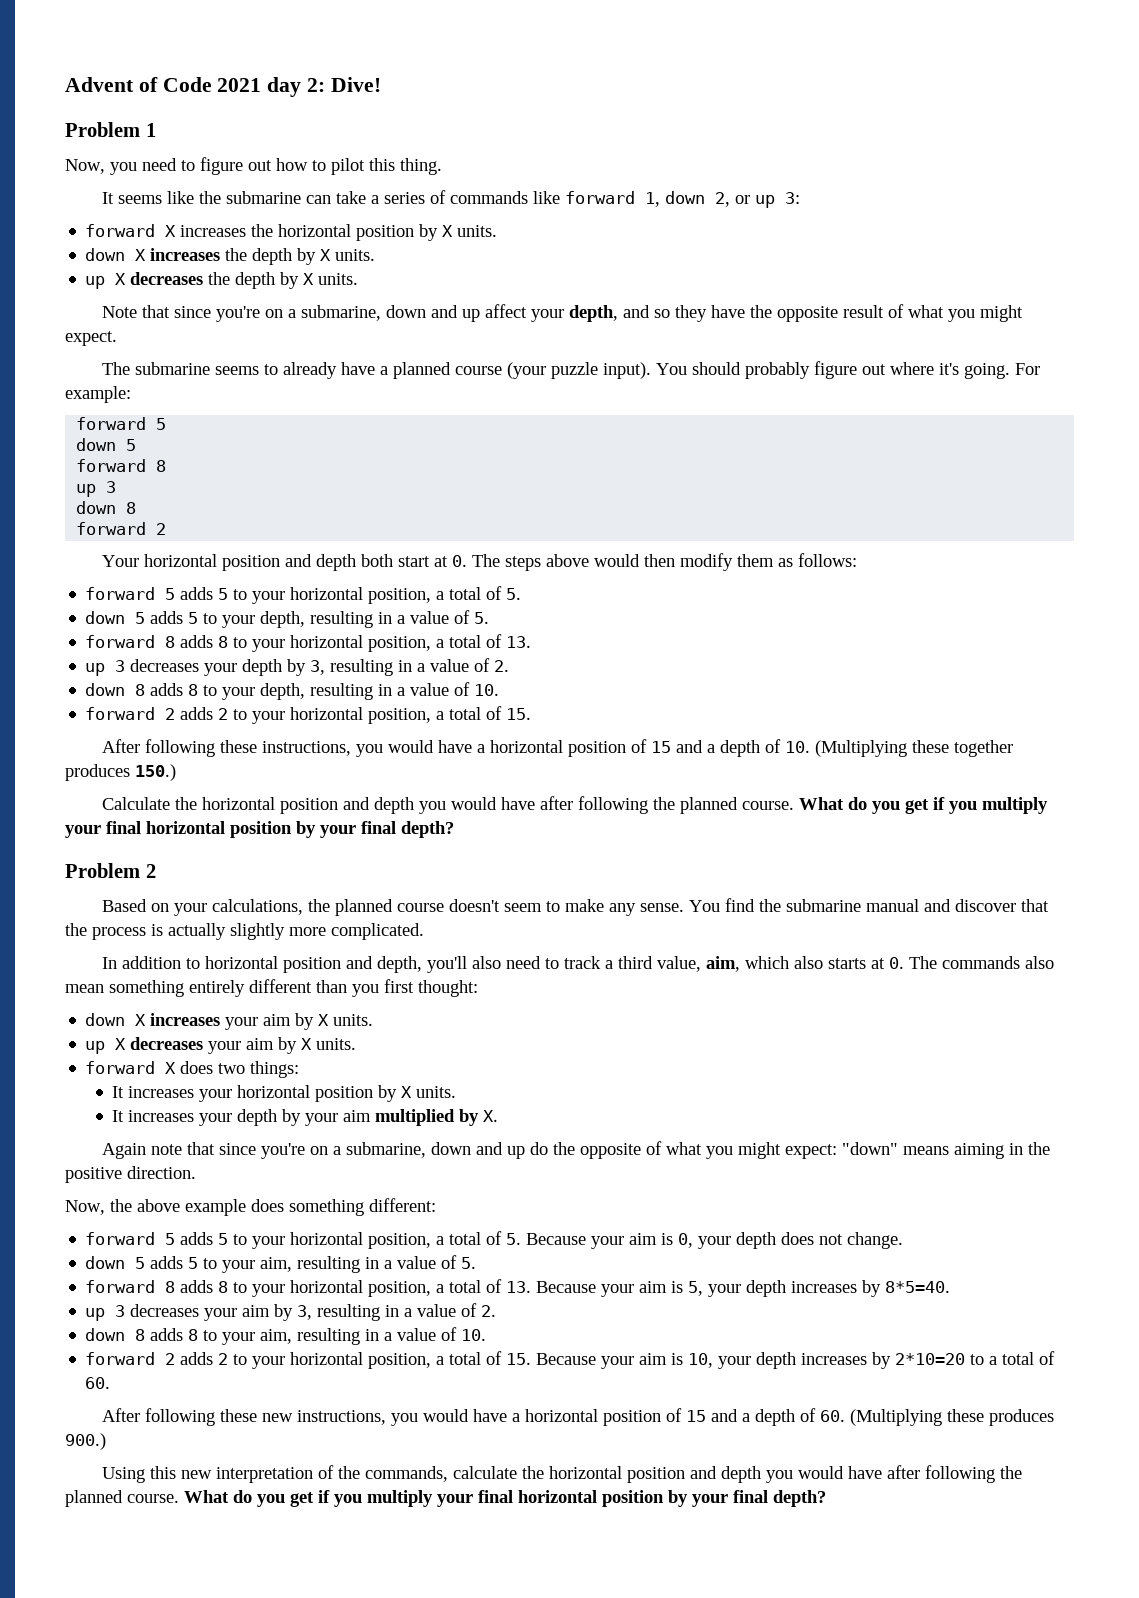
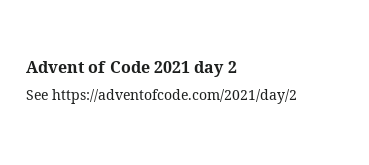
- Advent of Code 2021 day 2: Dive!
- Problem 1
- Now, you need to figure out how to pilot this thing.
- It seems like the submarine can take a series of commands like forward 1, down 2, or up 3:
- forward X increases the horizontal position by X units.
- down X increases the depth by X units.
- up X decreases the depth by X units.
- Note that since you're on a submarine, down and up affect your depth, and so they have the opposite result of what you might expect.
- The submarine seems to already have a planned course (your puzzle input). You should probably figure out where it's going. For example:
- forward 5
- down 5
- forward 8
- up 3
- down 8
- forward 2
- Your horizontal position and depth both start at 0. The steps above would then modify them as follows:
- forward 5 adds 5 to your horizontal position, a total of 5.
- down 5 adds 5 to your depth, resulting in a value of 5.
- forward 8 adds 8 to your horizontal position, a total of 13.
- up 3 decreases your depth by 3, resulting in a value of 2.
- down 8 adds 8 to your depth, resulting in a value of 10.
- forward 2 adds 2 to your horizontal position, a total of 15.
- After following these instructions, you would have a horizontal position of 15 and a depth of 10. (Multiplying these together produces 150.)
- Calculate the horizontal position and depth you would have after following the planned course. What do you get if you multiply your final horizontal position by your final depth?
- Problem 2
- Based on your calculations, the planned course doesn't seem to make any sense. You find the submarine manual and discover that the process is actually slightly more complicated.
- In addition to horizontal position and depth, you'll also need to track a third value, aim, which also starts at 0. The commands also mean something entirely different than you first thought:
- down X increases your aim by X units.
- up X decreases your aim by X units.
- forward X does two things:
- It increases your horizontal position by X units.
- It increases your depth by your aim multiplied by X.
- Again note that since you're on a submarine, down and up do the opposite of what you might expect: "down" means aiming in the positive direction.
- Now, the above example does something different:
- forward 5 adds 5 to your horizontal position, a total of 5. Because your aim is 0, your depth does not change.
- down 5 adds 5 to your aim, resulting in a value of 5.
- forward 8 adds 8 to your horizontal position, a total of 13. Because your aim is 5, your depth increases by 8*5=40.
- up 3 decreases your aim by 3, resulting in a value of 2.
- down 8 adds 8 to your aim, resulting in a value of 10.
- forward 2 adds 2 to your horizontal position, a total of 15. Because your aim is 10, your depth increases by 2*10=20 to a total of 60.
- After following these new instructions, you would have a horizontal position of 15 and a depth of 60. (Multiplying these produces 900.)
- Using this new interpretation of the commands, calculate the horizontal position and depth you would have after following the planned course. What do you get if you multiply your final horizontal position by your final depth?
+ Advent of Code 2021 day 2
+ See https://adventofcode.com/2021/day/2

